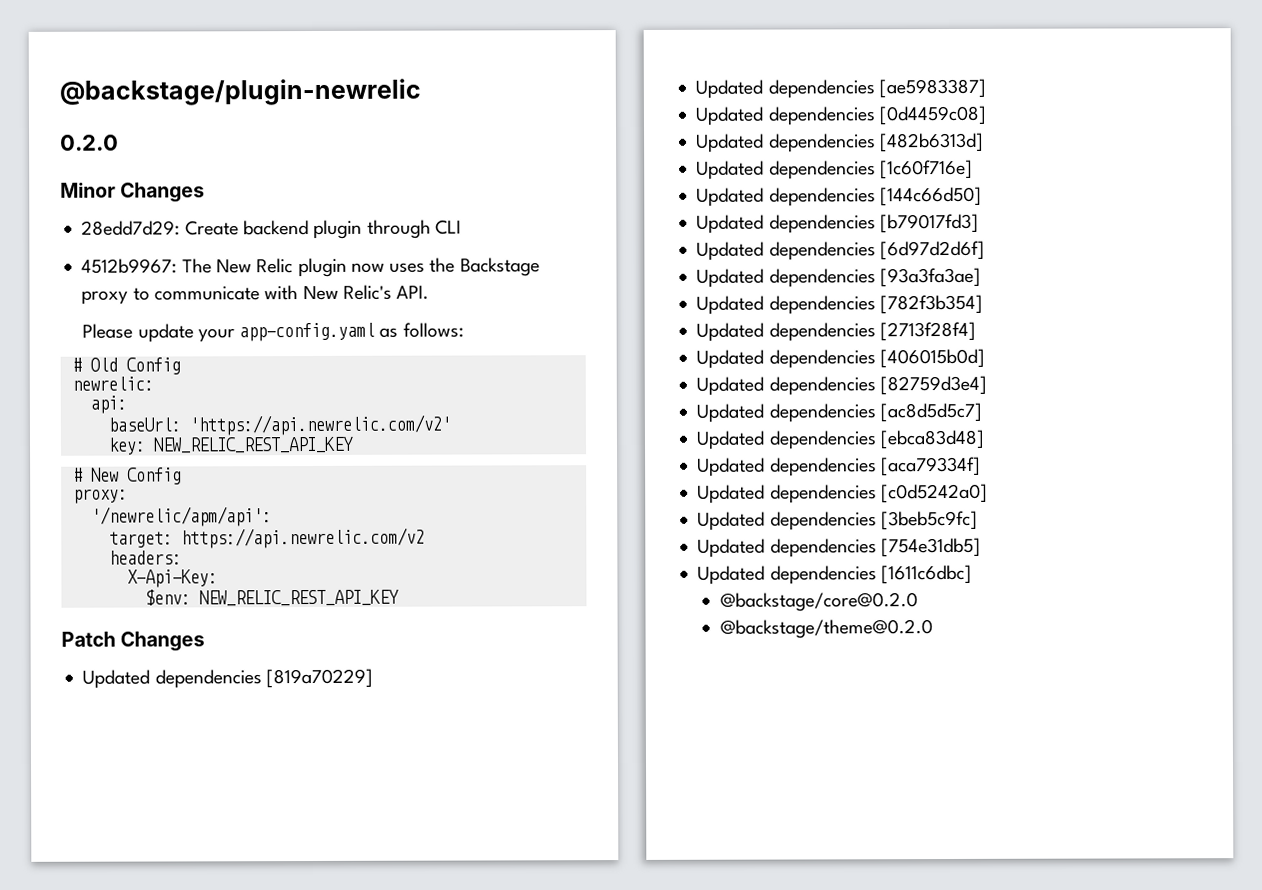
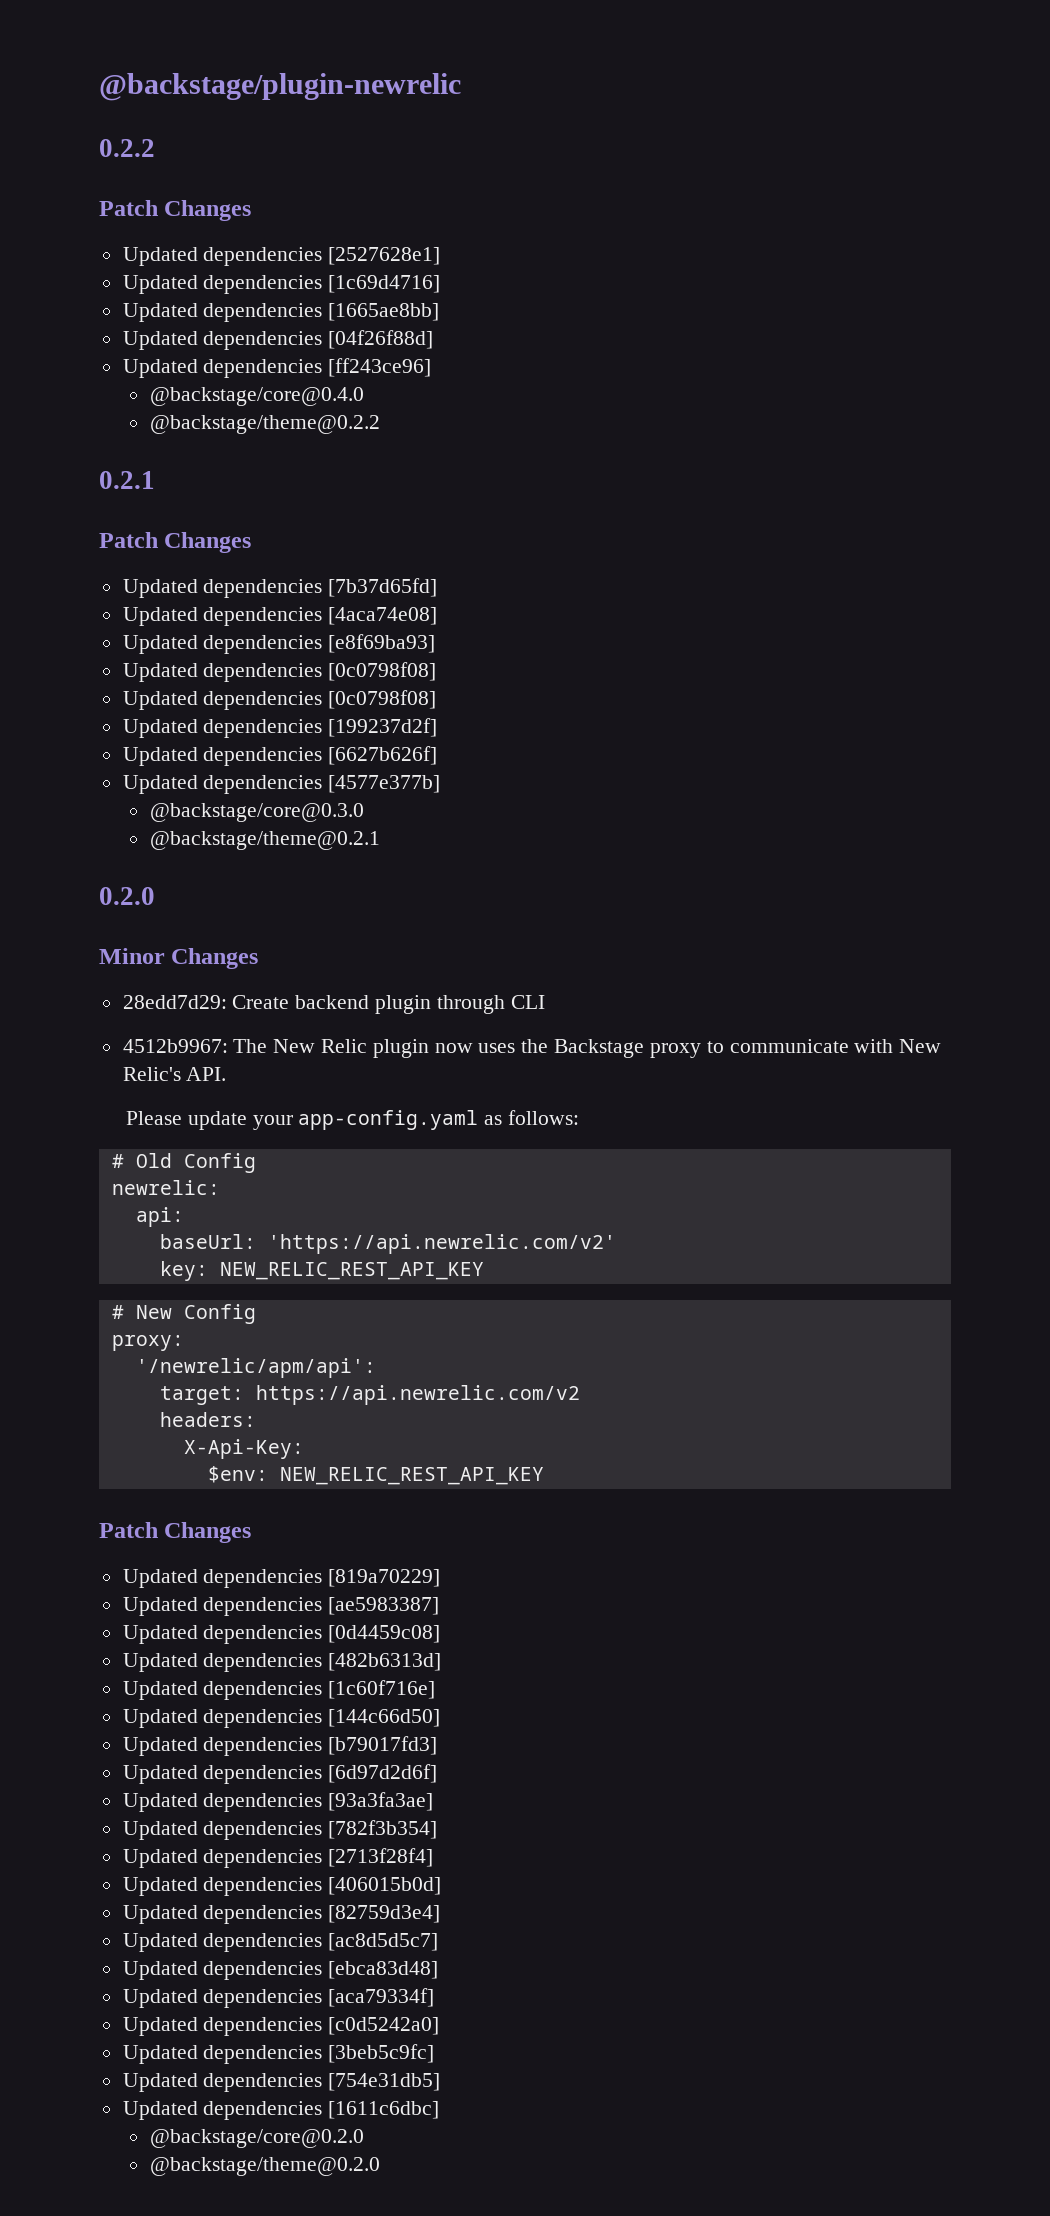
+ 0.2.2
+ Patch Changes
+ Updated dependencies [2527628e1]
+ Updated dependencies [1c69d4716]
+ Updated dependencies [1665ae8bb]
+ Updated dependencies [04f26f88d]
+ Updated dependencies [ff243ce96]
+ @backstage/core@0.4.0
+ @backstage/theme@0.2.2
+ 0.2.1
+ Patch Changes
+ Updated dependencies [7b37d65fd]
+ Updated dependencies [4aca74e08]
+ Updated dependencies [e8f69ba93]
+ Updated dependencies [0c0798f08]
+ Updated dependencies [0c0798f08]
+ Updated dependencies [199237d2f]
+ Updated dependencies [6627b626f]
+ Updated dependencies [4577e377b]
+ @backstage/core@0.3.0
+ @backstage/theme@0.2.1

